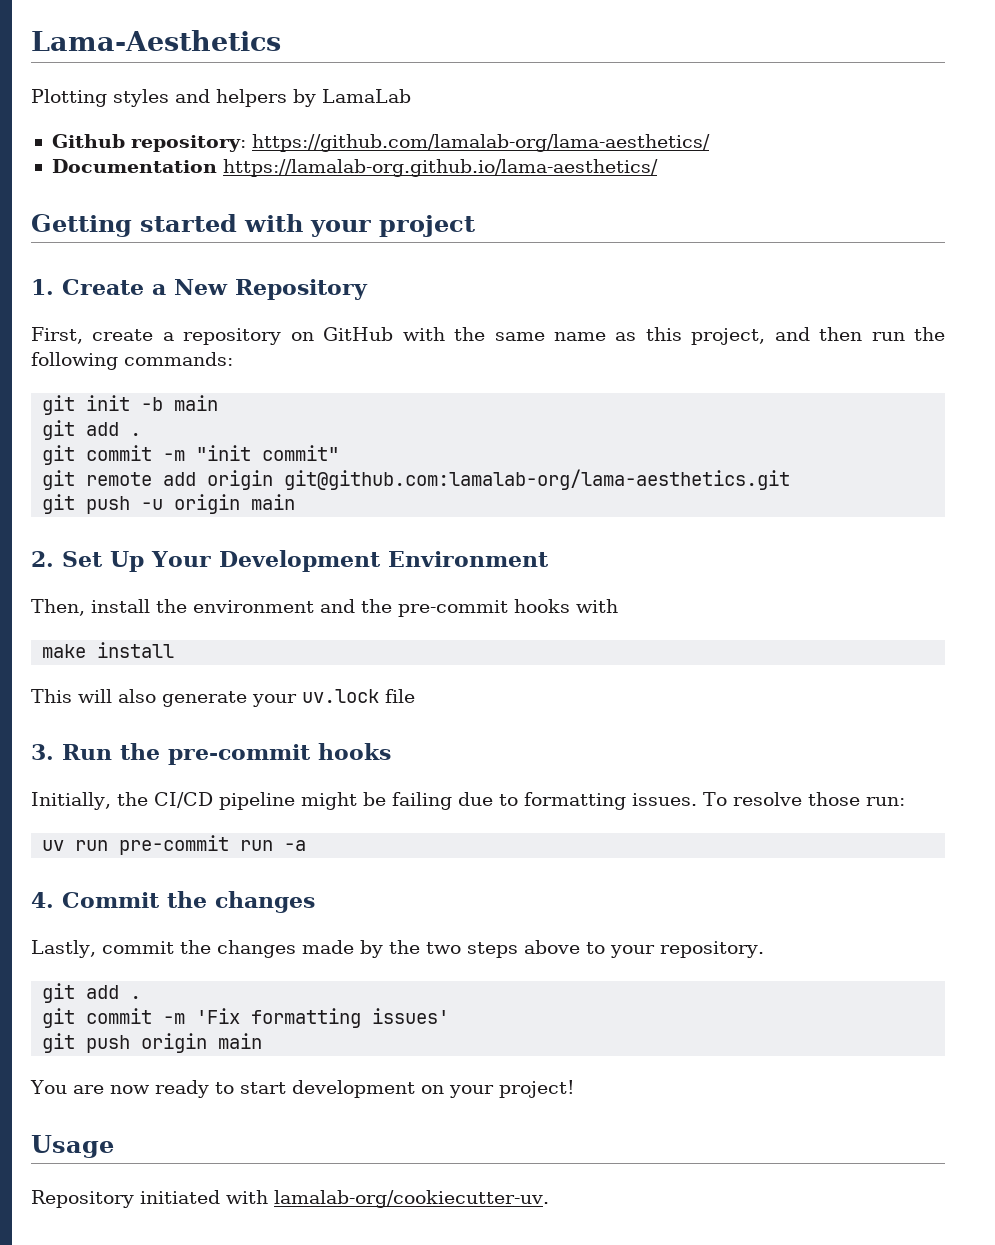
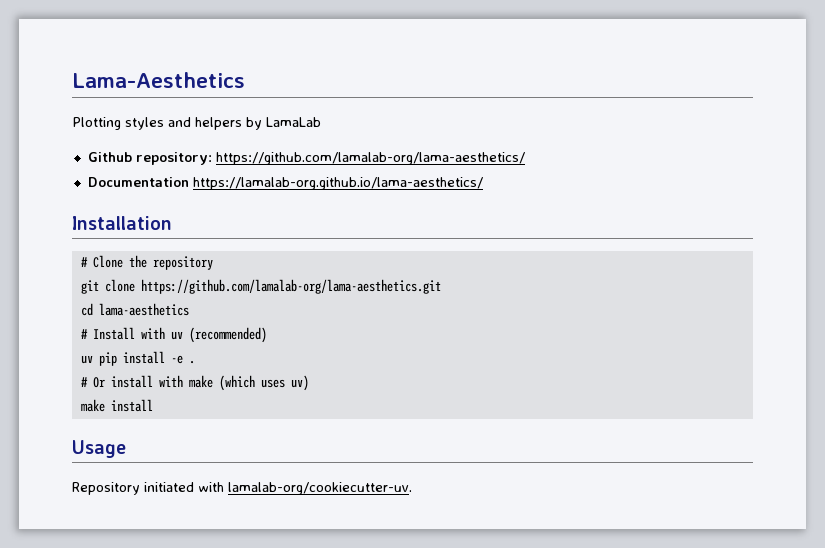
- Getting started with your project
- 1. Create a New Repository
- First, create a repository on GitHub with the same name as this project, and then run the following commands:
- git init -b main
- git add .
- git commit -m "init commit"
- git remote add origin git@github.com:lamalab-org/lama-aesthetics.git
- git push -u origin main
- 2. Set Up Your Development Environment
- Then, install the environment and the pre-commit hooks with
+ Installation
+ # Clone the repository
+ git clone https://github.com/lamalab-org/lama-aesthetics.git
+ cd lama-aesthetics
+ # Install with uv (recommended)
+ uv pip install -e .
+ # Or install with make (which uses uv)
  make install
- This will also generate your uv.lock file
- 3. Run the pre-commit hooks
- Initially, the CI/CD pipeline might be failing due to formatting issues. To resolve those run:
- uv run pre-commit run -a
- 4. Commit the changes
- Lastly, commit the changes made by the two steps above to your repository.
- git add .
- git commit -m 'Fix formatting issues'
- git push origin main
- You are now ready to start development on your project!

